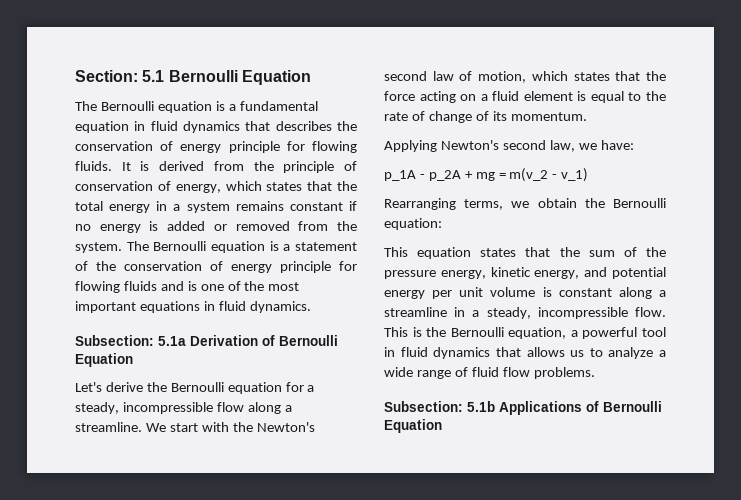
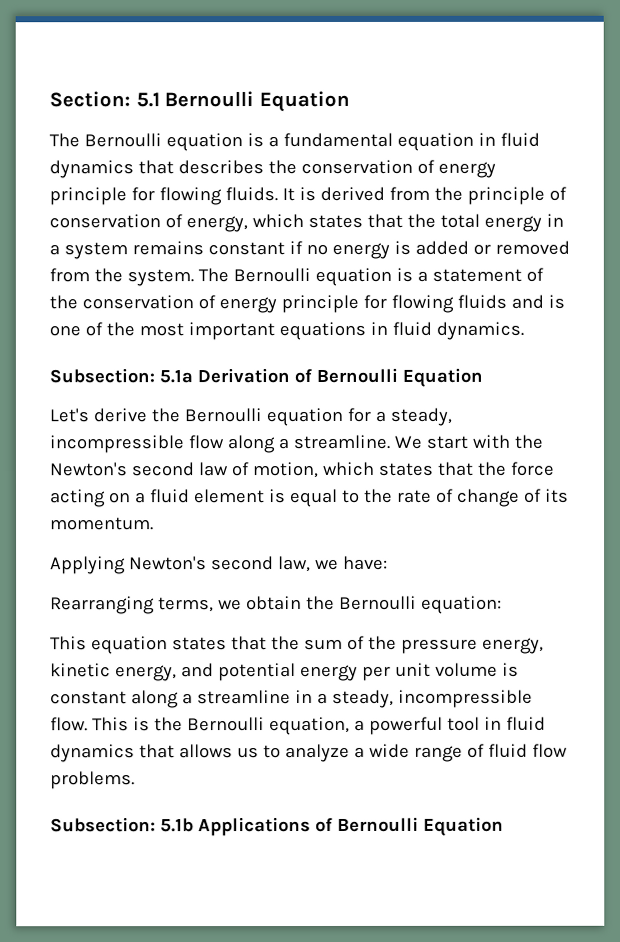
- p_1A - p_2A + mg = m(v_2 - v_1)

